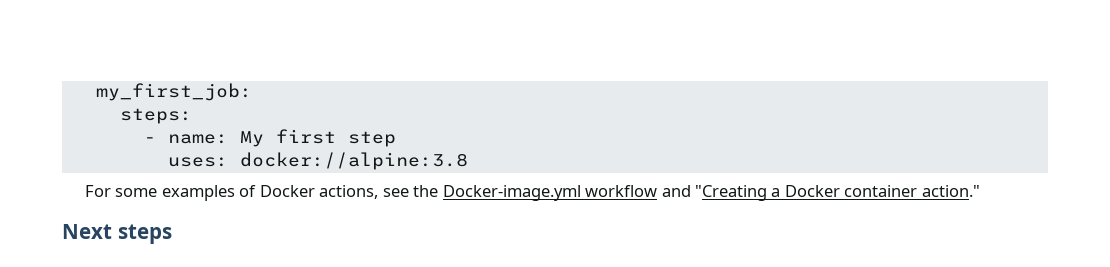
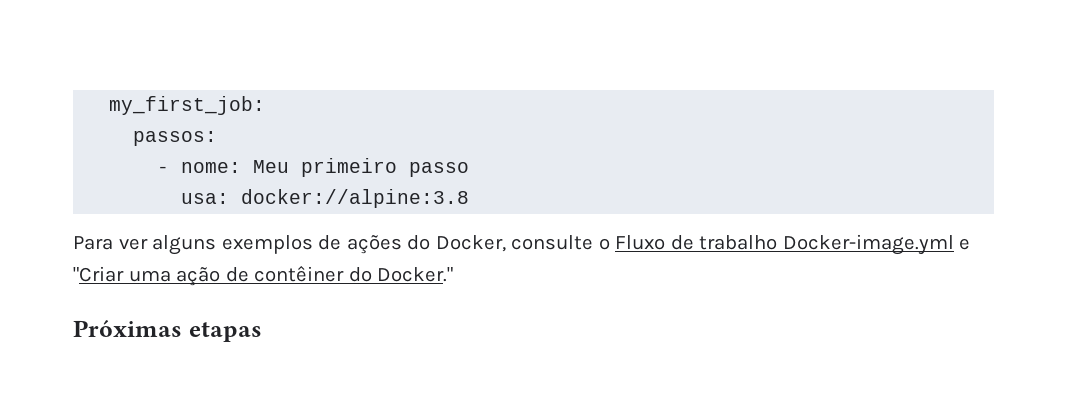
- steps:
+ passos:
- - name: My first step
- uses: docker://alpine:3.8
- For some examples of Docker actions, see the Docker-image.yml workflow and "Creating a Docker container action."
- Next steps
+ - nome: Meu primeiro passo
+ usa: docker://alpine:3.8
+ Para ver alguns exemplos de ações do Docker, consulte o Fluxo de trabalho Docker-image.yml e "Criar uma ação de contêiner do Docker."
+ Próximas etapas

